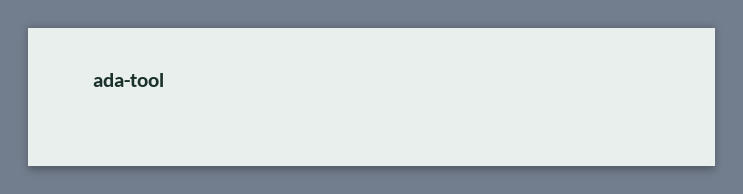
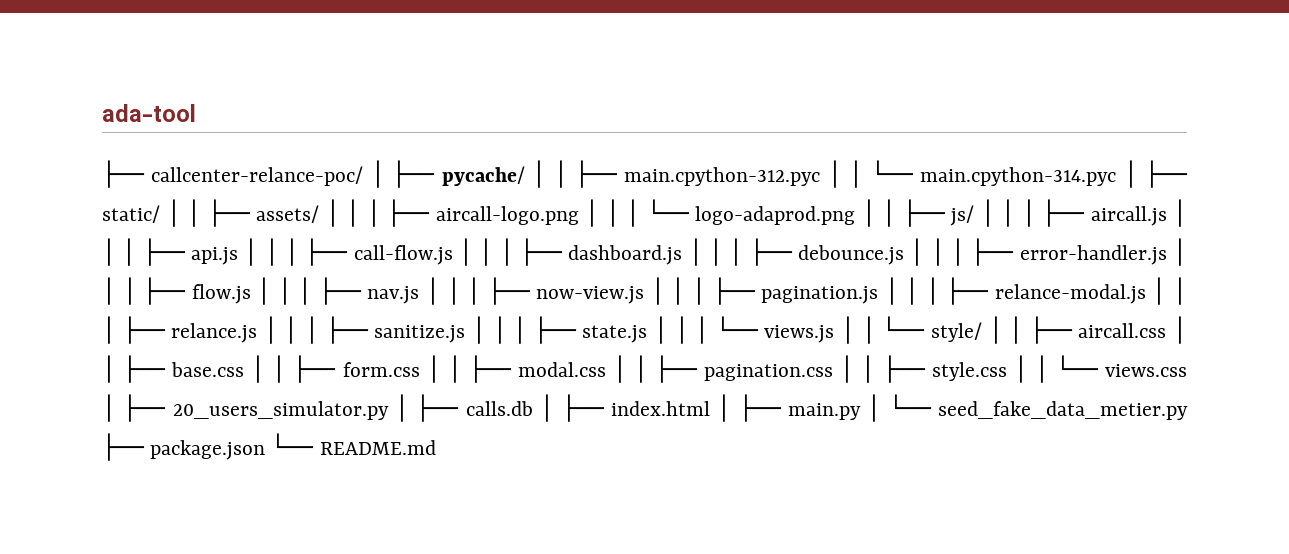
+ ├── callcenter-relance-poc/ │ ├── pycache/ │ │ ├── main.cpython-312.pyc │ │ └── main.cpython-314.pyc │ ├── static/ │ │ ├── assets/ │ │ │ ├── aircall-logo.png │ │ │ └── logo-adaprod.png │ │ ├── js/ │ │ │ ├── aircall.js │ │ │ ├── api.js │ │ │ ├── call-flow.js │ │ │ ├── dashboard.js │ │ │ ├── debounce.js │ │ │ ├── error-handler.js │ │ │ ├── flow.js │ │ │ ├── nav.js │ │ │ ├── now-view.js │ │ │ ├── pagination.js │ │ │ ├── relance-modal.js │ │ │ ├── relance.js │ │ │ ├── sanitize.js │ │ │ ├── state.js │ │ │ └── views.js │ │ └── style/ │ │ ├── aircall.css │ │ ├── base.css │ │ ├── form.css │ │ ├── modal.css │ │ ├── pagination.css │ │ ├── style.css │ │ └── views.css │ ├── 20_users_simulator.py │ ├── calls.db │ ├── index.html │ ├── main.py │ └── seed_fake_data_metier.py ├── package.json └── README.md

